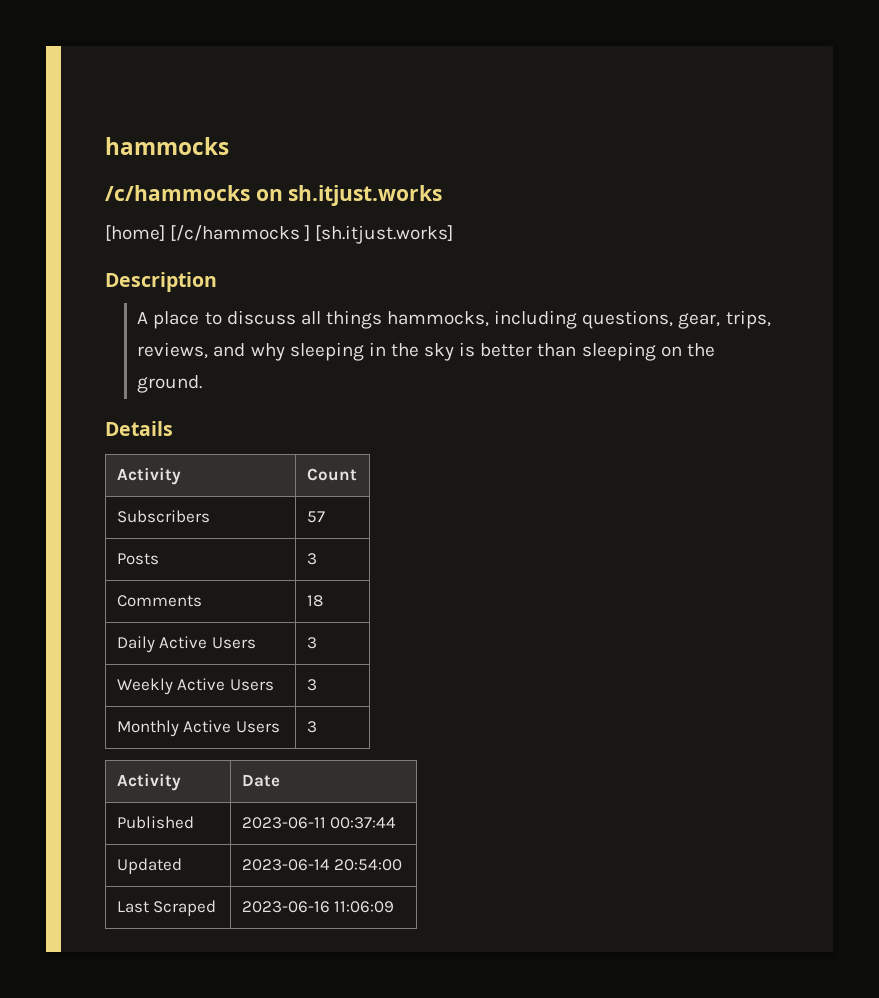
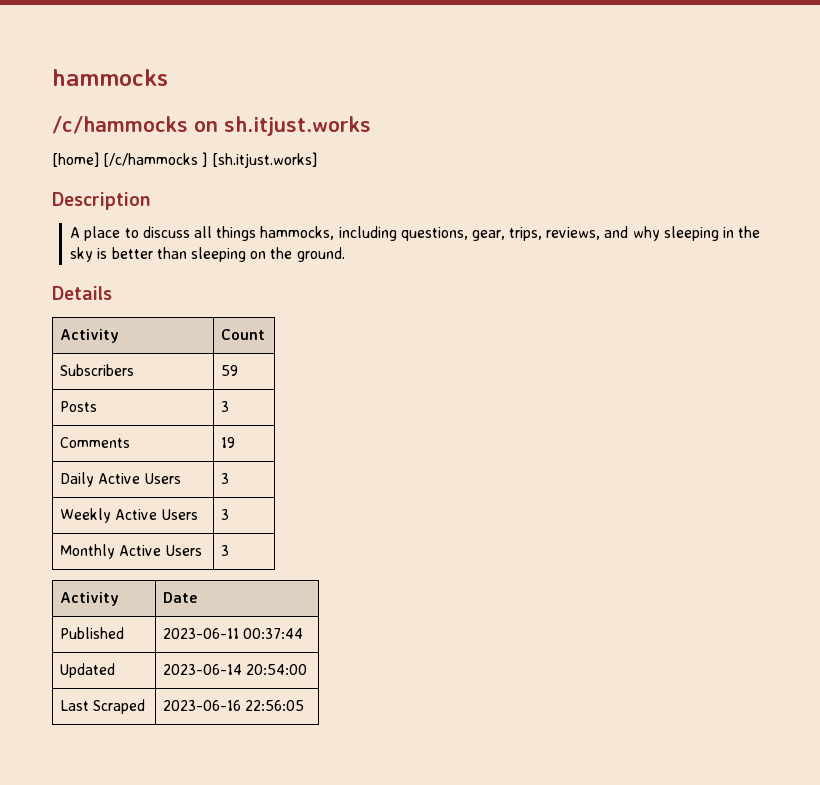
- Subscribers | 57
+ Subscribers | 59
- Comments | 18
+ Comments | 19
- Last Scraped | 2023-06-16 11:06:09
+ Last Scraped | 2023-06-16 22:56:05

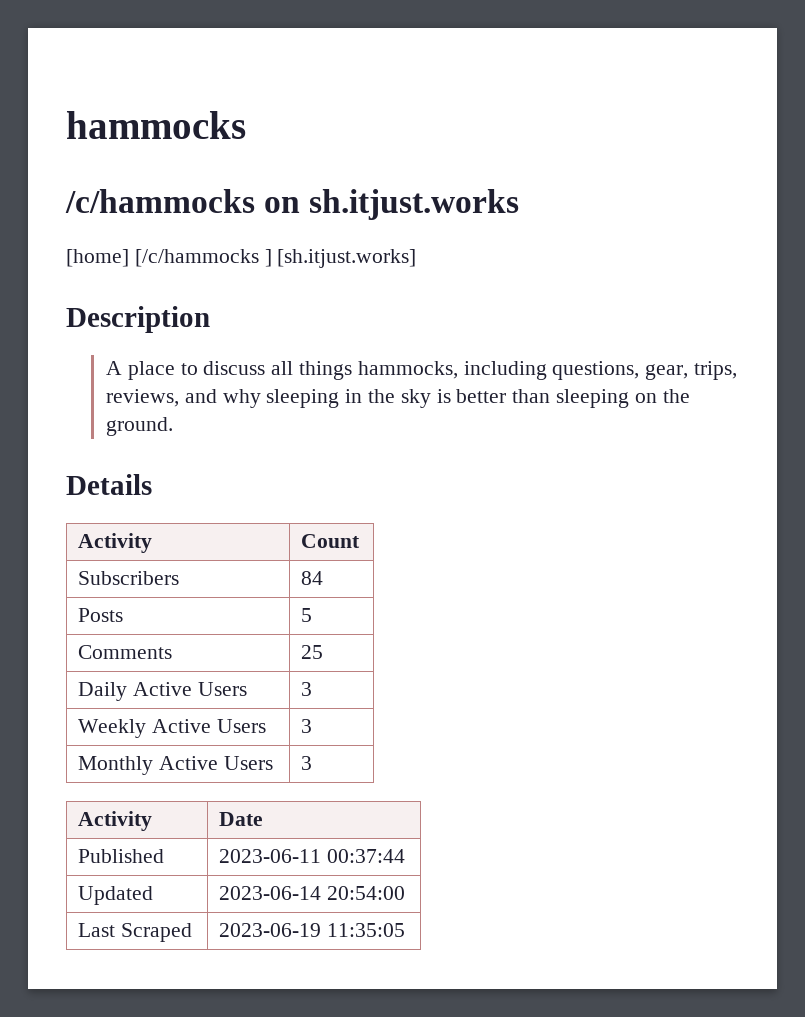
- Subscribers | 59
+ Subscribers | 84
- Posts | 3
+ Posts | 5
- Comments | 19
+ Comments | 25
- Last Scraped | 2023-06-16 22:56:05
+ Last Scraped | 2023-06-19 11:35:05

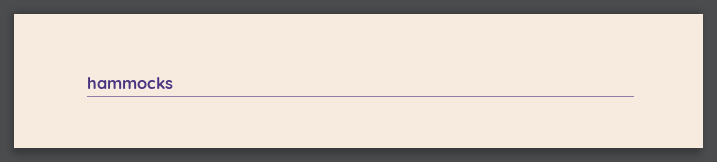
- /c/hammocks on sh.itjust.works
- [home] [/c/hammocks ] [sh.itjust.works]
- Description
- A place to discuss all things hammocks, including questions, gear, trips, reviews, and why sleeping in the sky is better than sleeping on the ground.
- Details
- Activity | Count
- Subscribers | 84
- Posts | 5
- Comments | 25
- Daily Active Users | 3
- Weekly Active Users | 3
- Monthly Active Users | 3
- Activity | Date
- Published | 2023-06-11 00:37:44
- Updated | 2023-06-14 20:54:00
- Last Scraped | 2023-06-19 11:35:05

